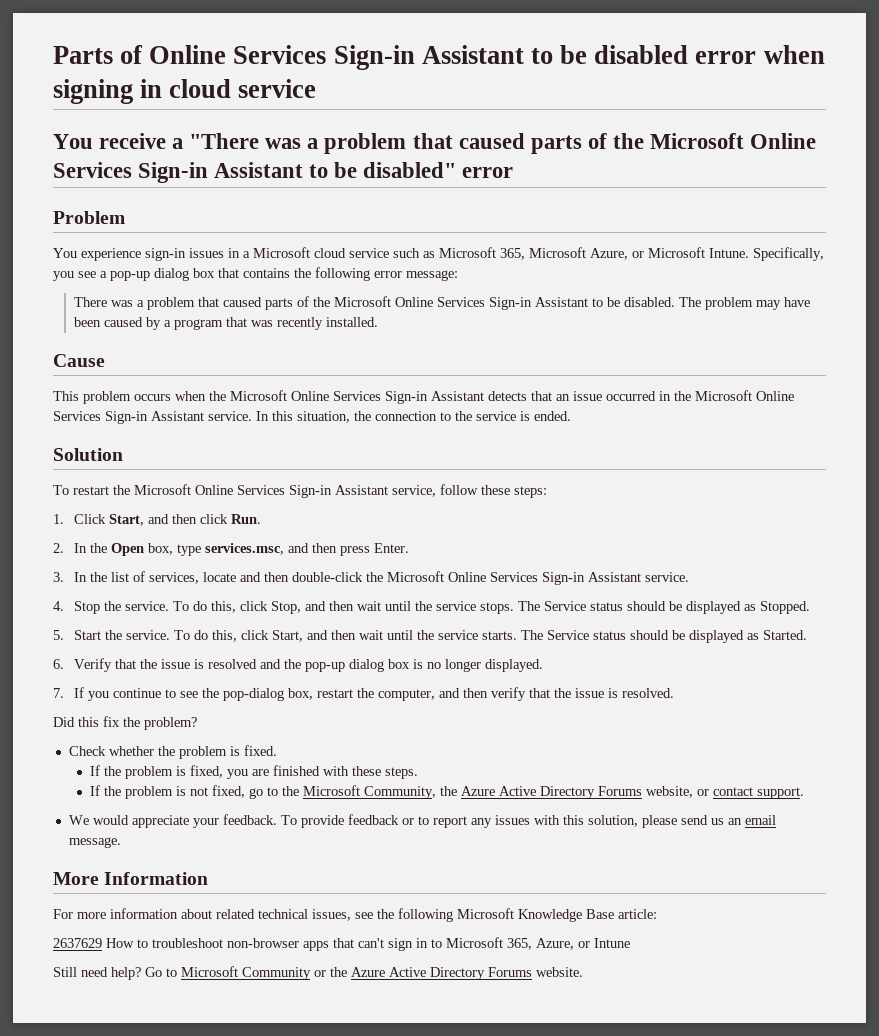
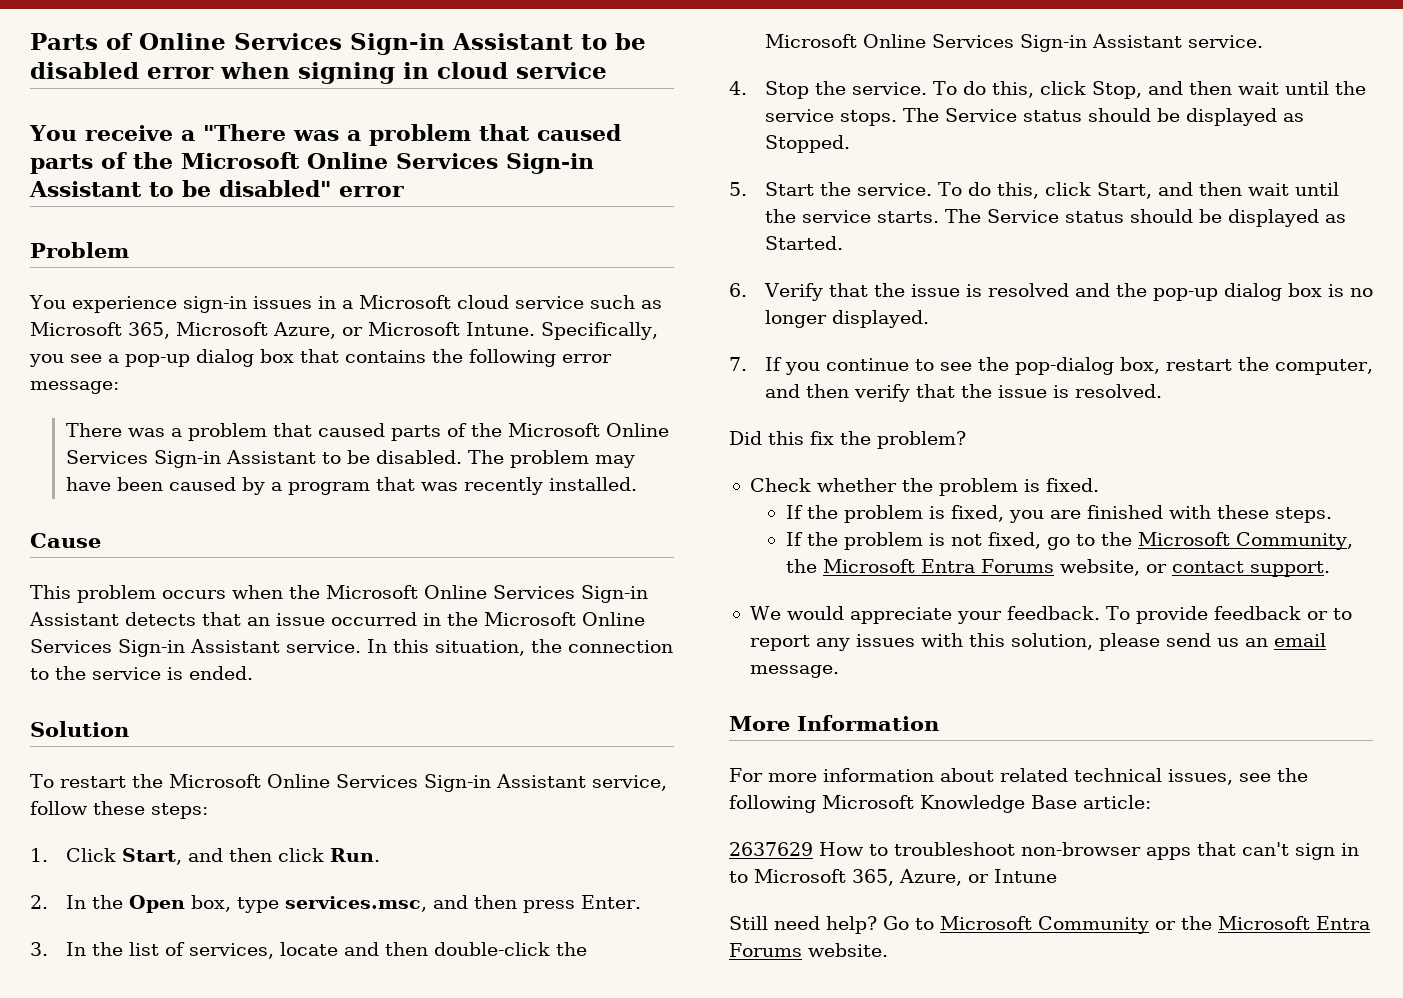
- If the problem is not fixed, go to the Microsoft Community, the Azure Active Directory Forums website, or contact support.
+ If the problem is not fixed, go to the Microsoft Community, the Microsoft Entra Forums website, or contact support.
- Go to Microsoft Community or the Azure Active Directory Forums website.
+ Go to Microsoft Community or the Microsoft Entra Forums website.

